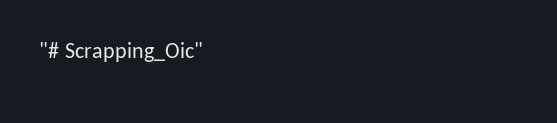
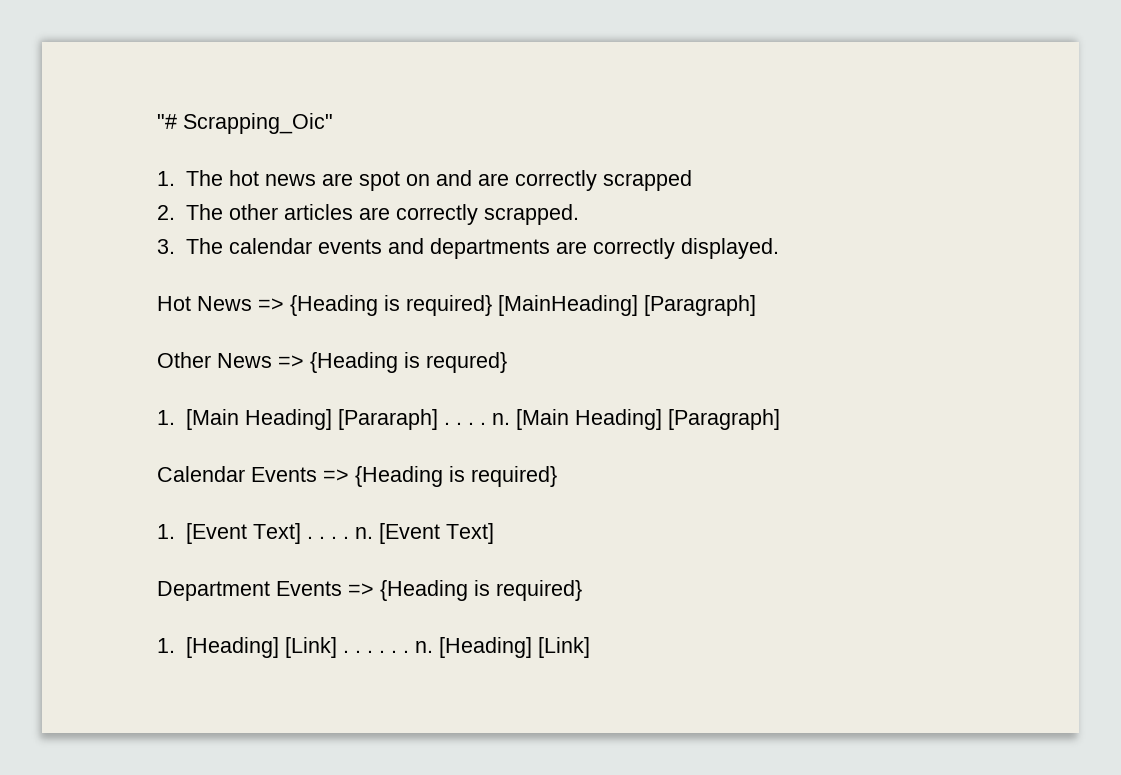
+ 1. The hot news are spot on and are correctly scrapped
+ 2. The other articles are correctly scrapped.
+ 3. The calendar events and departments are correctly displayed.
+ Hot News => {Heading is required} [MainHeading] [Paragraph]
+ Other News => {Heading is requred}
+ 1. [Main Heading] [Pararaph] . . . . n. [Main Heading] [Paragraph]
+ Calendar Events => {Heading is required}
+ 1. [Event Text] . . . . n. [Event Text]
+ Department Events => {Heading is required}
+ 1. [Heading] [Link] . . . . . . n. [Heading] [Link]

